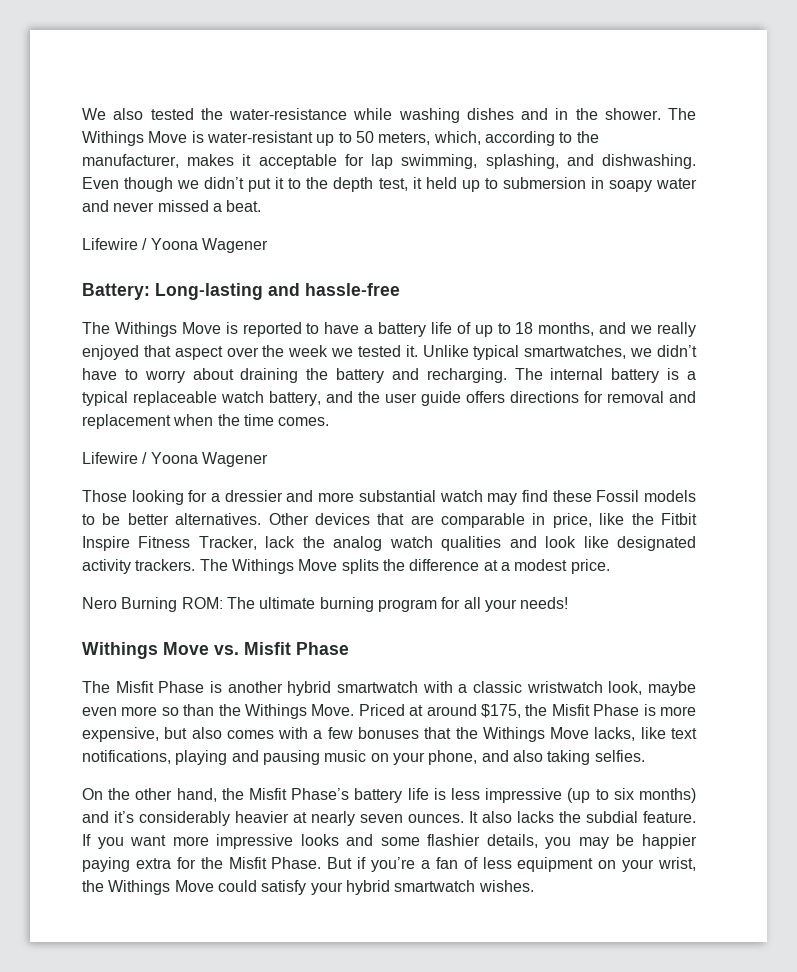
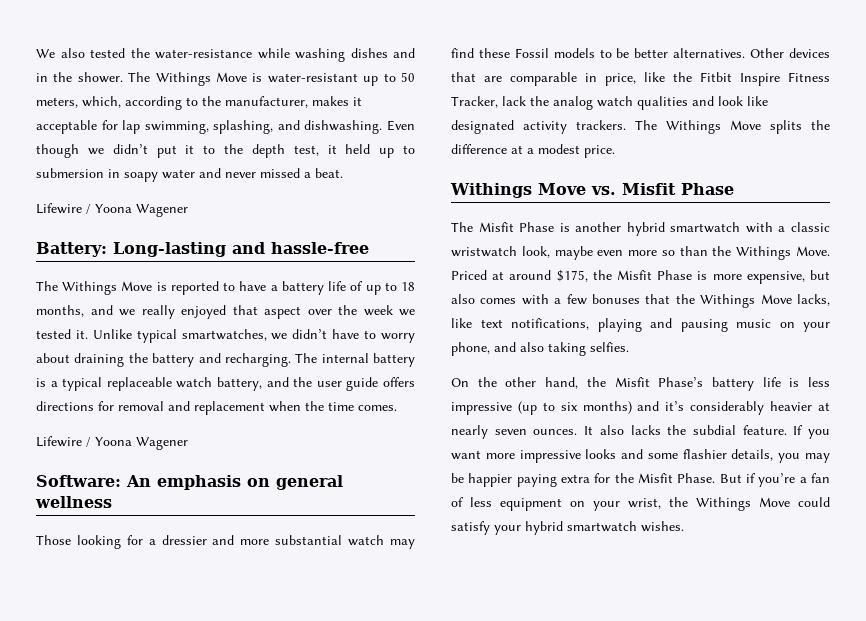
+ Software: An emphasis on general wellness
- Nero Burning ROM: The ultimate burning program for all your needs!

